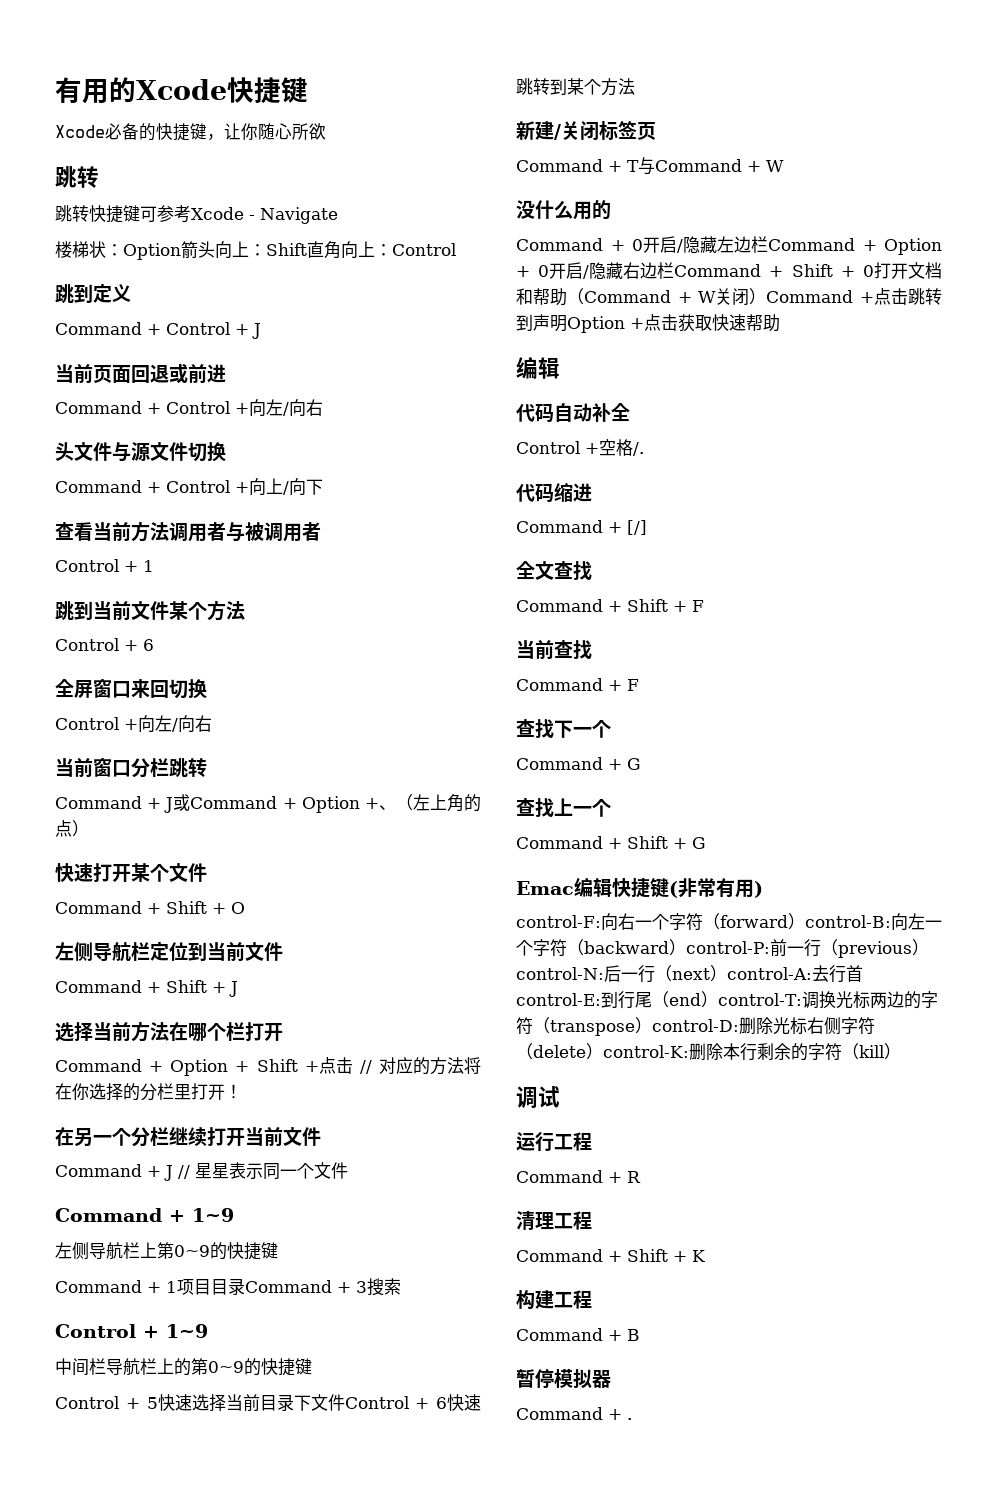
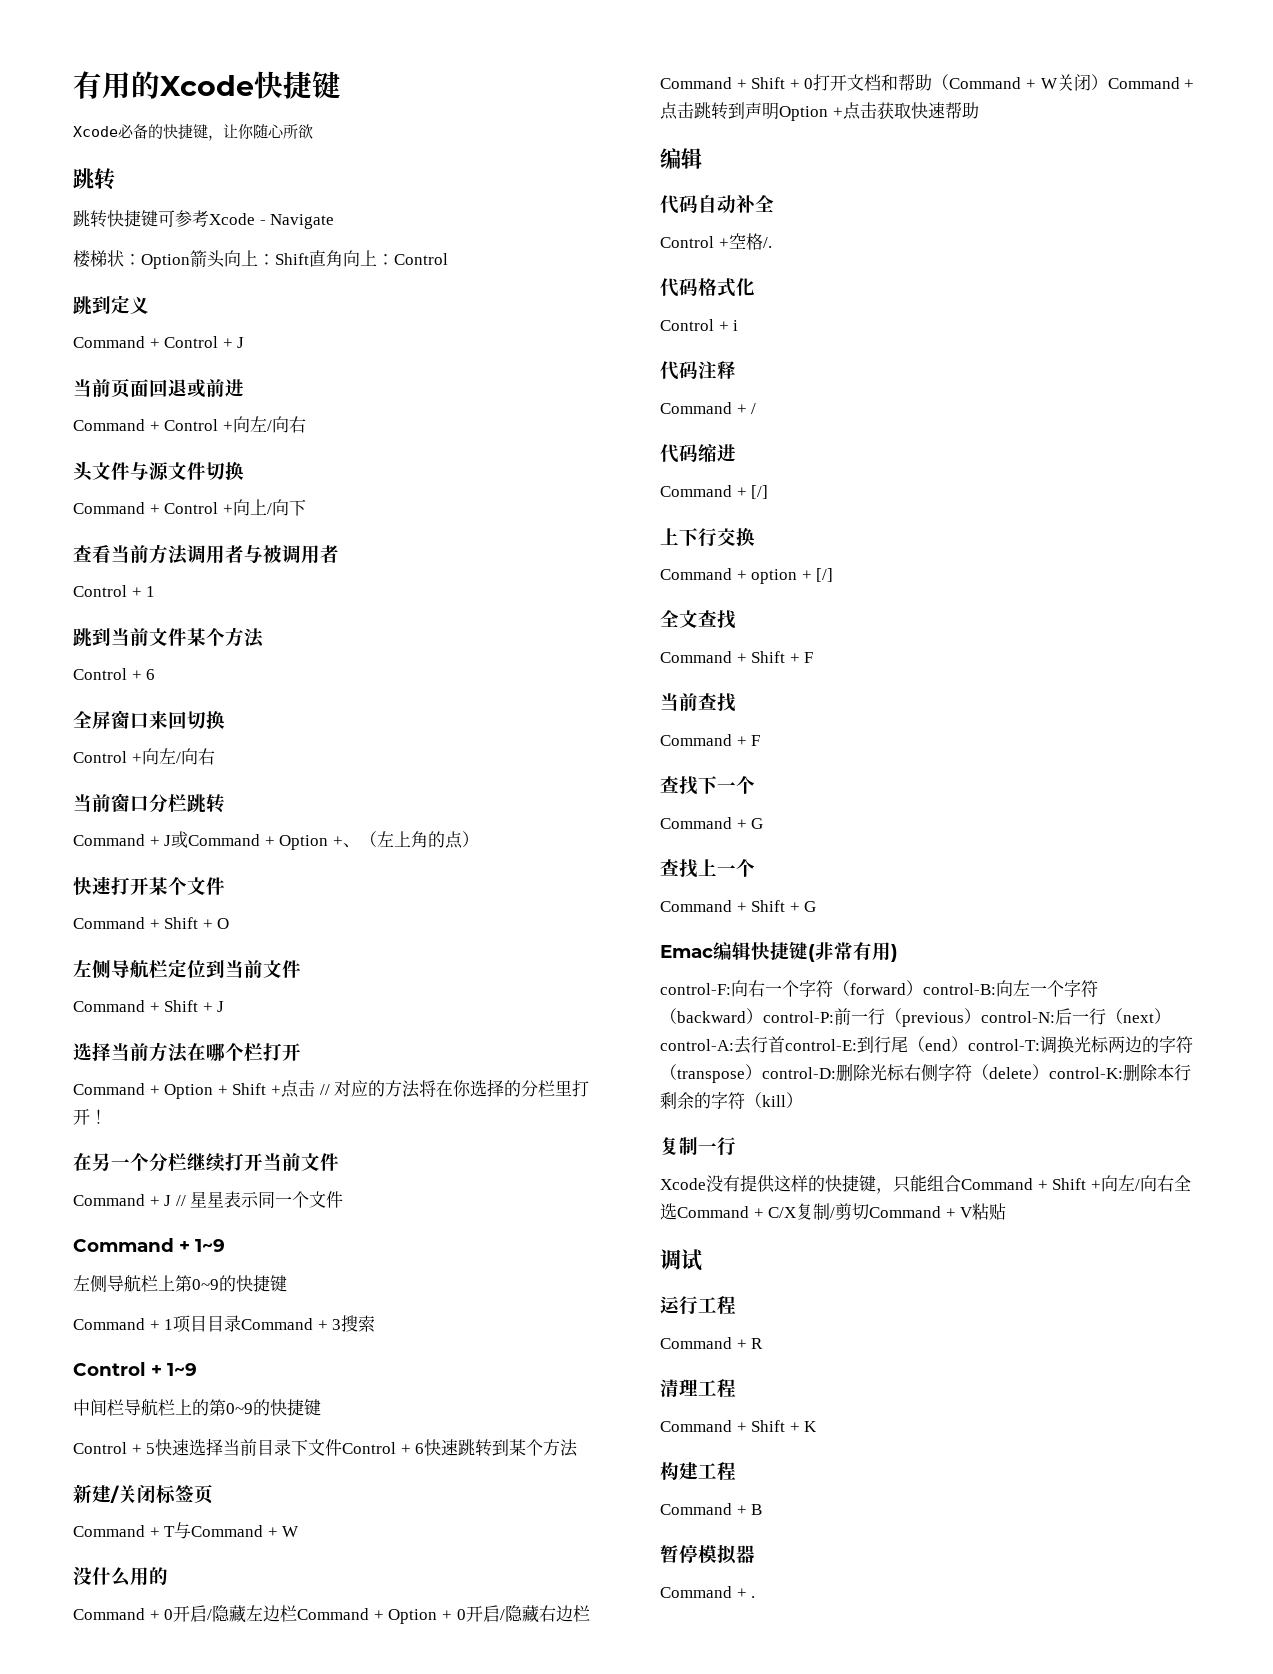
+ 代码格式化
+ Control + i
+ 代码注释
+ Command + /
+ 上下行交换
+ Command + option + [/]
+ 复制一行
+ Xcode没有提供这样的快捷键，只能组合Command + Shift +向左/向右全选Command + C/X复制/剪切Command + V粘贴

